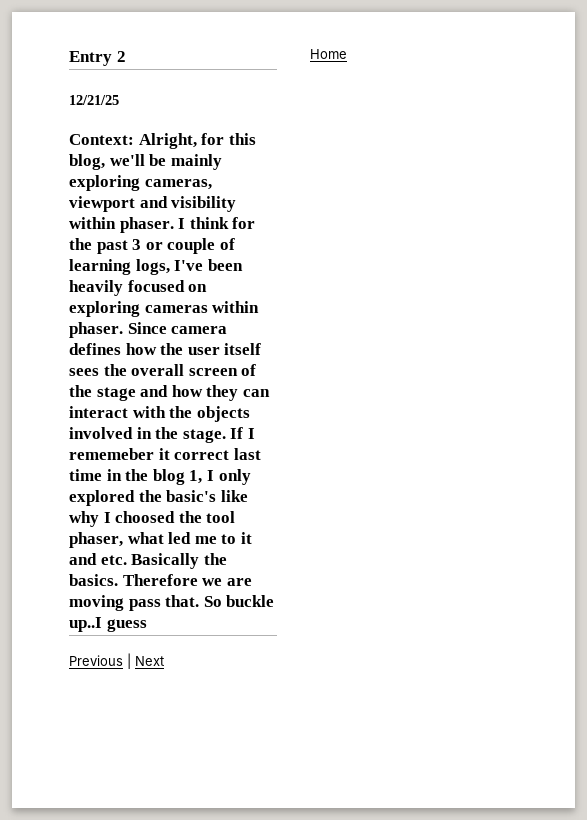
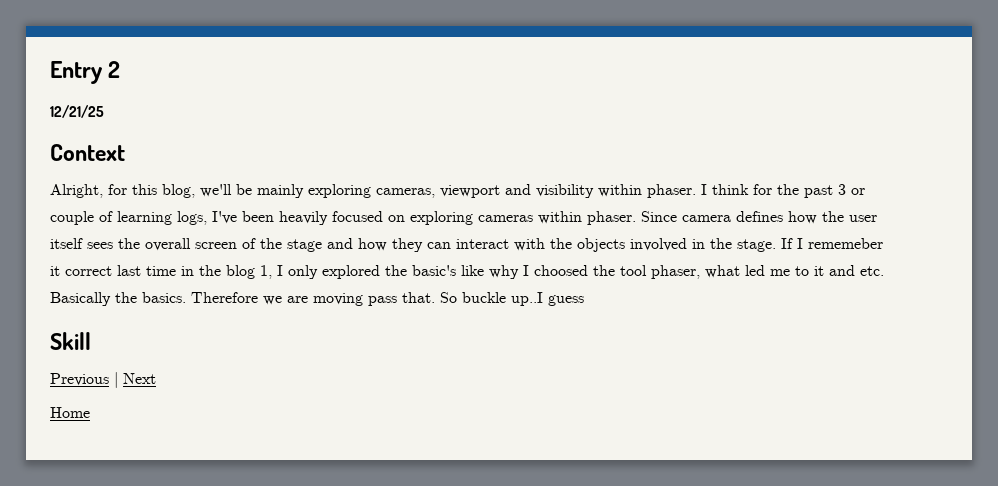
- Context: Alright, for this blog, we'll be mainly exploring cameras, viewport and visibility within phaser.
+ Context
+ Alright, for this blog, we'll be mainly exploring cameras, viewport and visibility within phaser.
+ Skill

